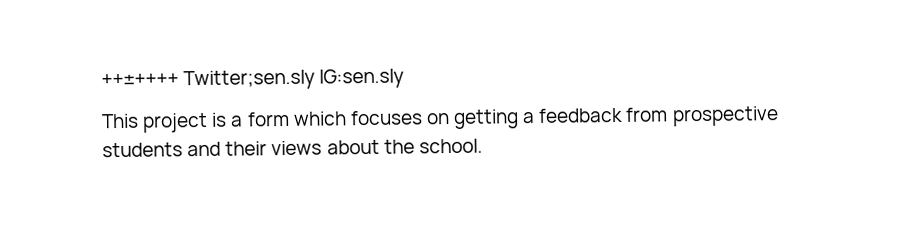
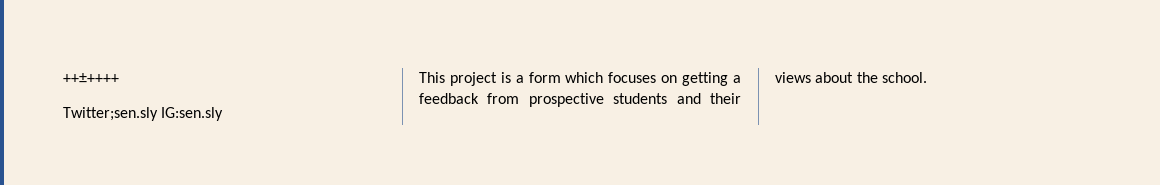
- ++±++++ Twitter;sen.sly IG:sen.sly
+ ++±++++
+ Twitter;sen.sly IG:sen.sly

